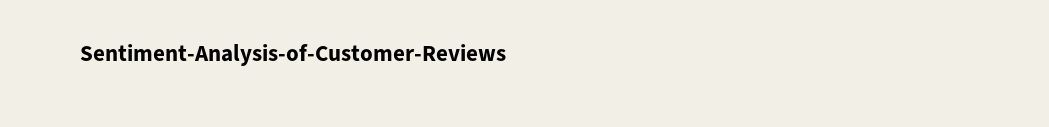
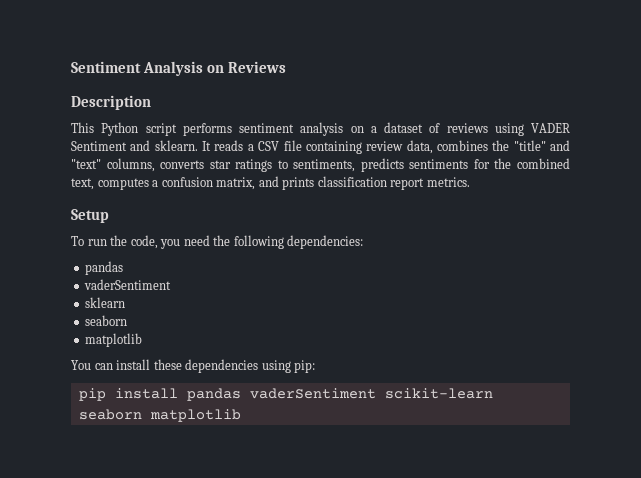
- Sentiment-Analysis-of-Customer-Reviews
+ Sentiment Analysis on Reviews
+ Description
+ This Python script performs sentiment analysis on a dataset of reviews using VADER Sentiment and sklearn. It reads a CSV file containing review data, combines the "title" and "text" columns, converts star ratings to sentiments, predicts sentiments for the combined text, computes a confusion matrix, and prints classification report metrics.
+ Setup
+ To run the code, you need the following dependencies:
+ pandas
+ vaderSentiment
+ sklearn
+ seaborn
+ matplotlib
+ You can install these dependencies using pip:
+ pip install pandas vaderSentiment scikit-learn seaborn matplotlib

